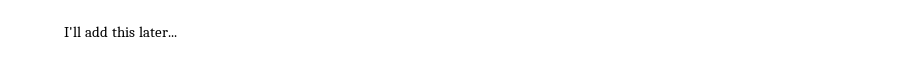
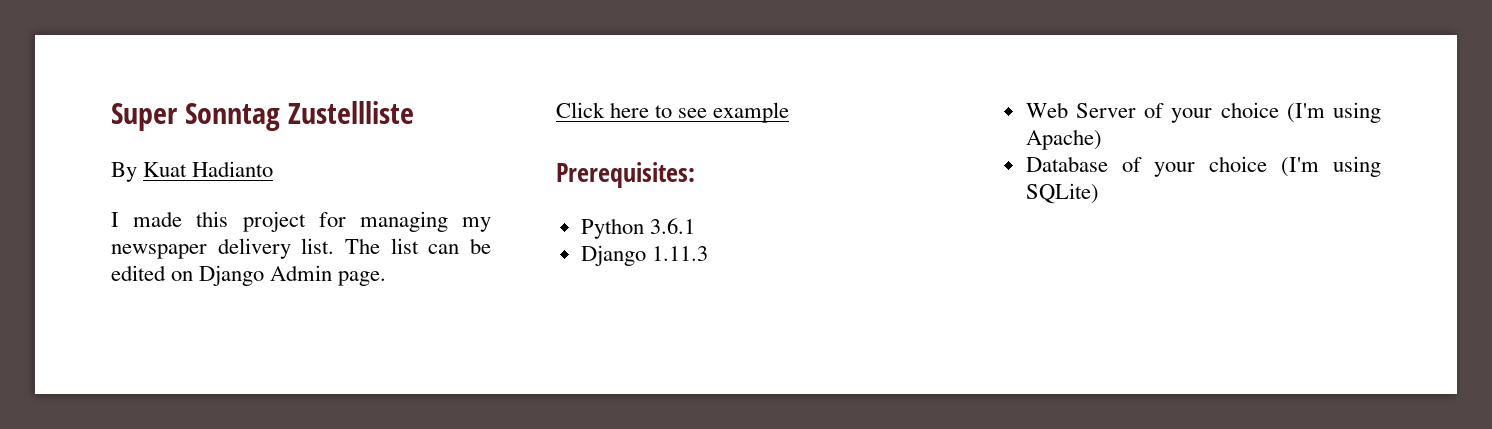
- I'll add this later...
+ Super Sonntag Zustellliste
+ By Kuat Hadianto
+ I made this project for managing my newspaper delivery list. The list can be edited on Django Admin page.
+ Click here to see example
+ Prerequisites:
+ Python 3.6.1
+ Django 1.11.3
+ Web Server of your choice (I'm using Apache)
+ Database of your choice (I'm using SQLite)

